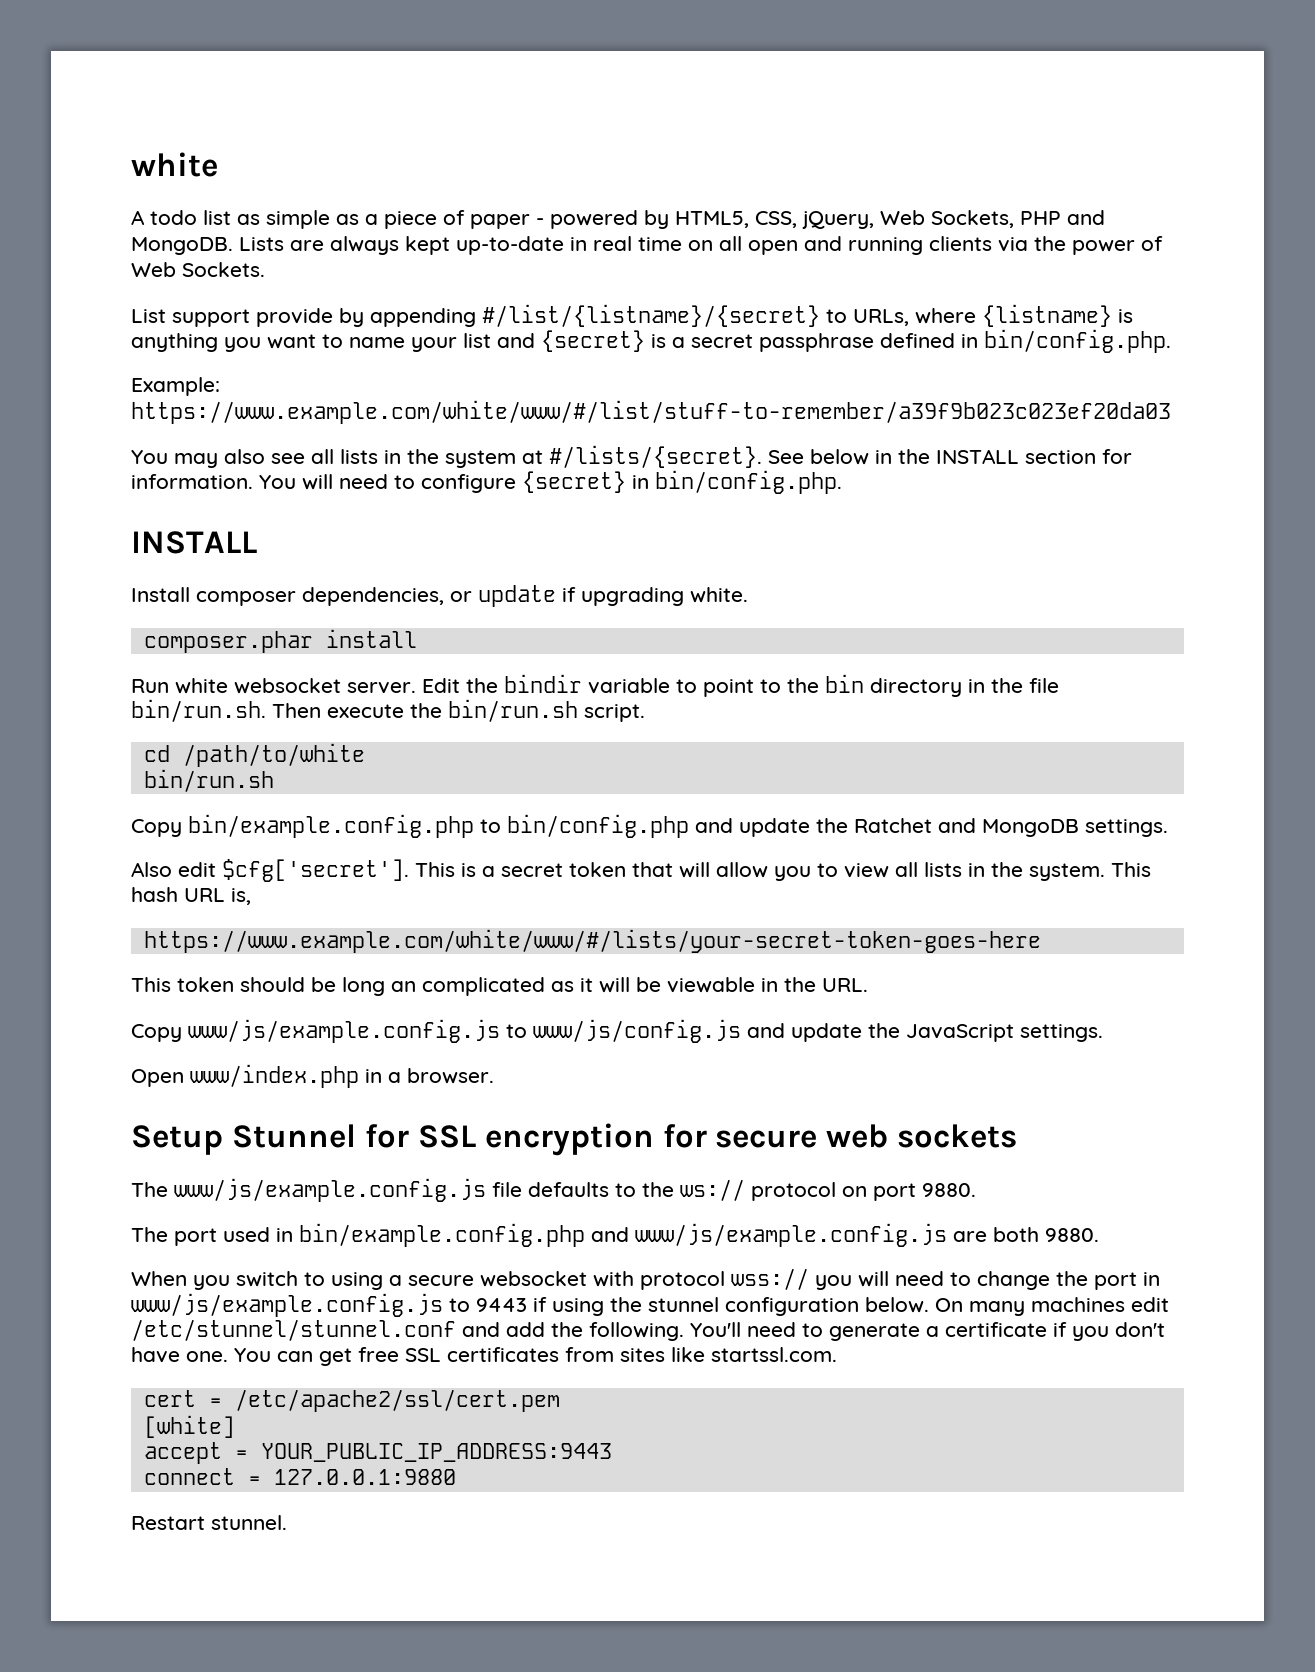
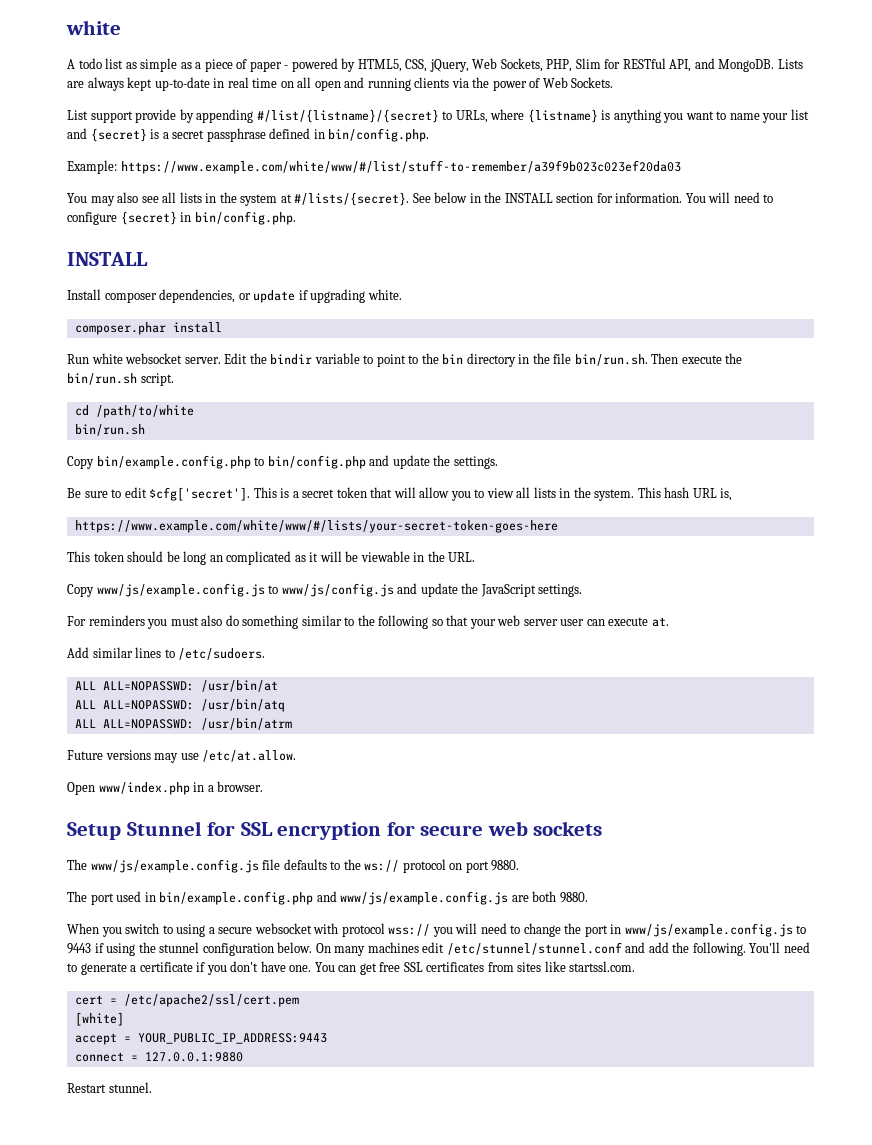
- A todo list as simple as a piece of paper - powered by HTML5, CSS, jQuery, Web Sockets, PHP and MongoDB.
+ A todo list as simple as a piece of paper - powered by HTML5, CSS, jQuery, Web Sockets, PHP, Slim for RESTful API, and MongoDB.
- Copy bin/example.config.php to bin/config.php and update the Ratchet and MongoDB settings.
- Also edit $cfg['secret'].
+ Copy bin/example.config.php to bin/config.php and update the settings.
+ Be sure to edit $cfg['secret'].
+ For reminders you must also do something similar to the following so that your web server user can execute at.
+ Add similar lines to /etc/sudoers.
+ ALL ALL=NOPASSWD: /usr/bin/at
+ ALL ALL=NOPASSWD: /usr/bin/atq
+ ALL ALL=NOPASSWD: /usr/bin/atrm
+ Future versions may use /etc/at.allow.

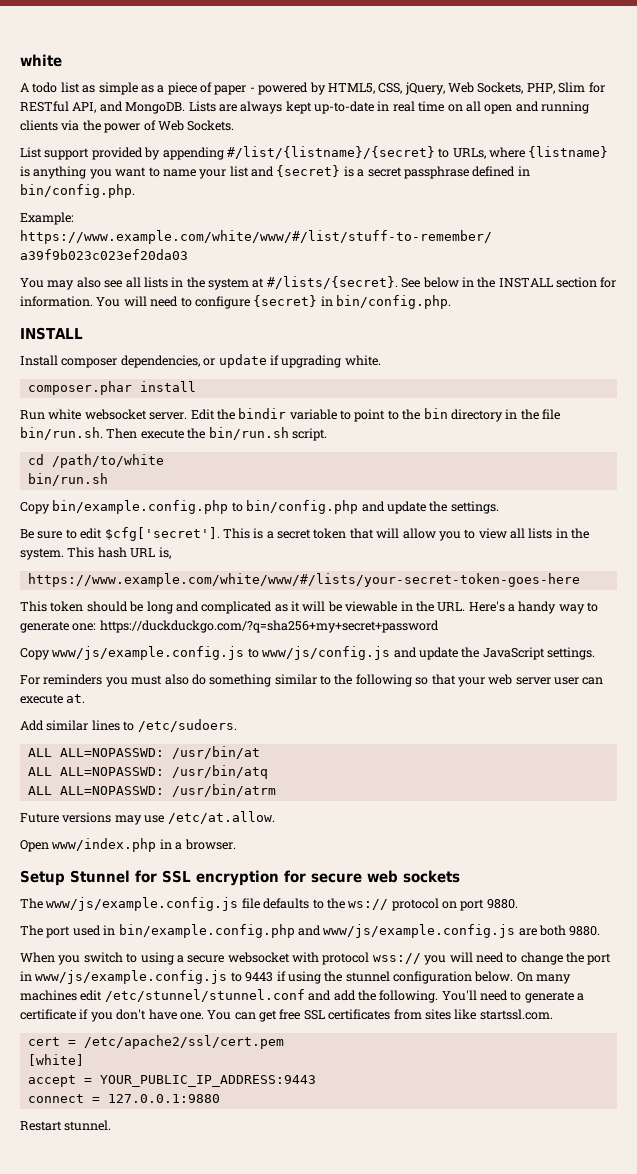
- List support provide by appending #/list/{listname}/{secret} to URLs, where {listname} is anything you want to name your list and {secret} is a secret passphrase defined in bin/config.php.
+ List support provided by appending #/list/{listname}/{secret} to URLs, where {listname} is anything you want to name your list and {secret} is a secret passphrase defined in bin/config.php.
- This token should be long an complicated as it will be viewable in the URL.
+ This token should be long and complicated as it will be viewable in the URL. Here's a handy way to generate one: https://duckduckgo.com/?q=sha256+my+secret+password

